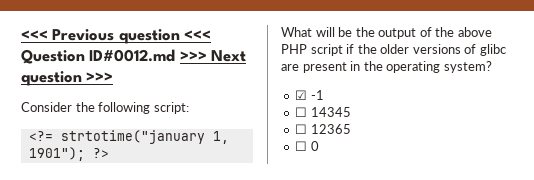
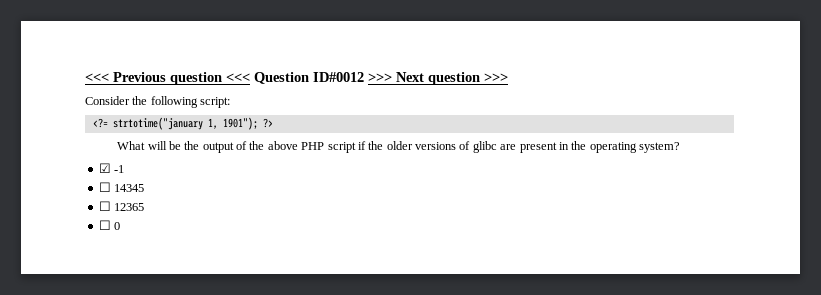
- <<< Previous question <<< Question ID#0012.md >>> Next question >>>
+ <<< Previous question <<< Question ID#0012 >>> Next question >>>

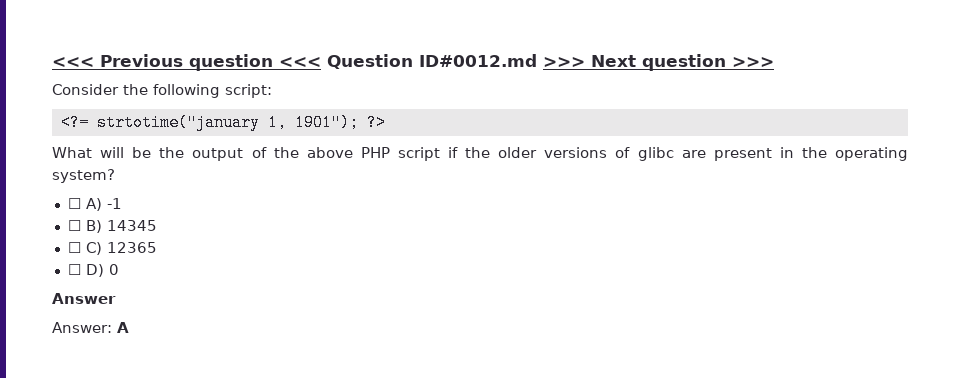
- <<< Previous question <<< Question ID#0012 >>> Next question >>>
+ <<< Previous question <<< Question ID#0012.md >>> Next question >>>
- ☑ -1
+ ☐ A) -1
- ☐ 14345
+ ☐ B) 14345
- ☐ 12365
+ ☐ C) 12365
- ☐ 0
+ ☐ D) 0
+ Answer
+ Answer: A

